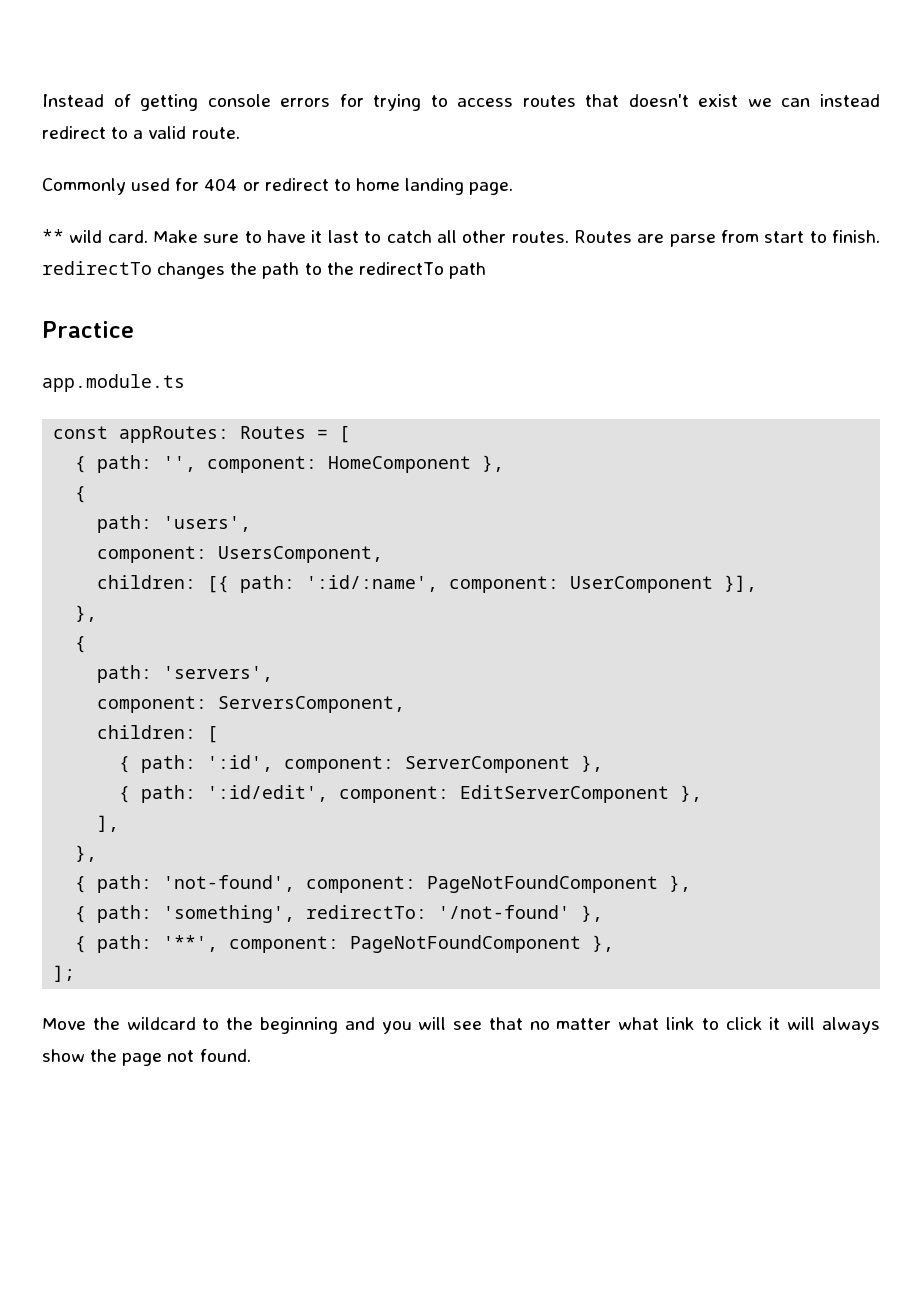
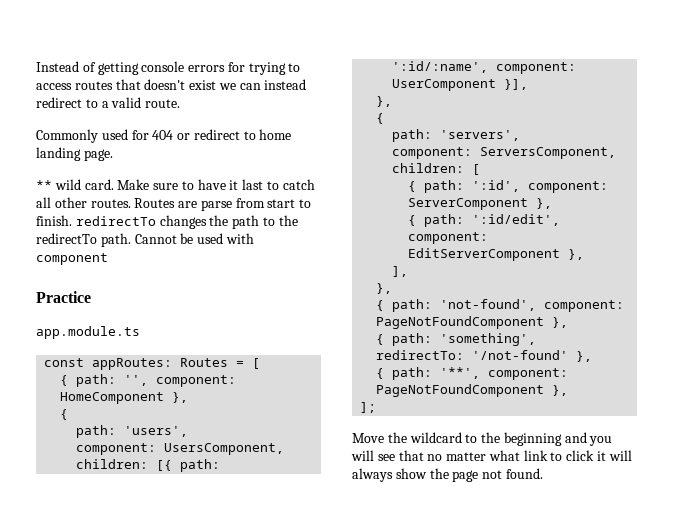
- Routes are parse from start to finish. redirectTo changes the path to the redirectTo path
+ Routes are parse from start to finish. redirectTo changes the path to the redirectTo path. Cannot be used with component

